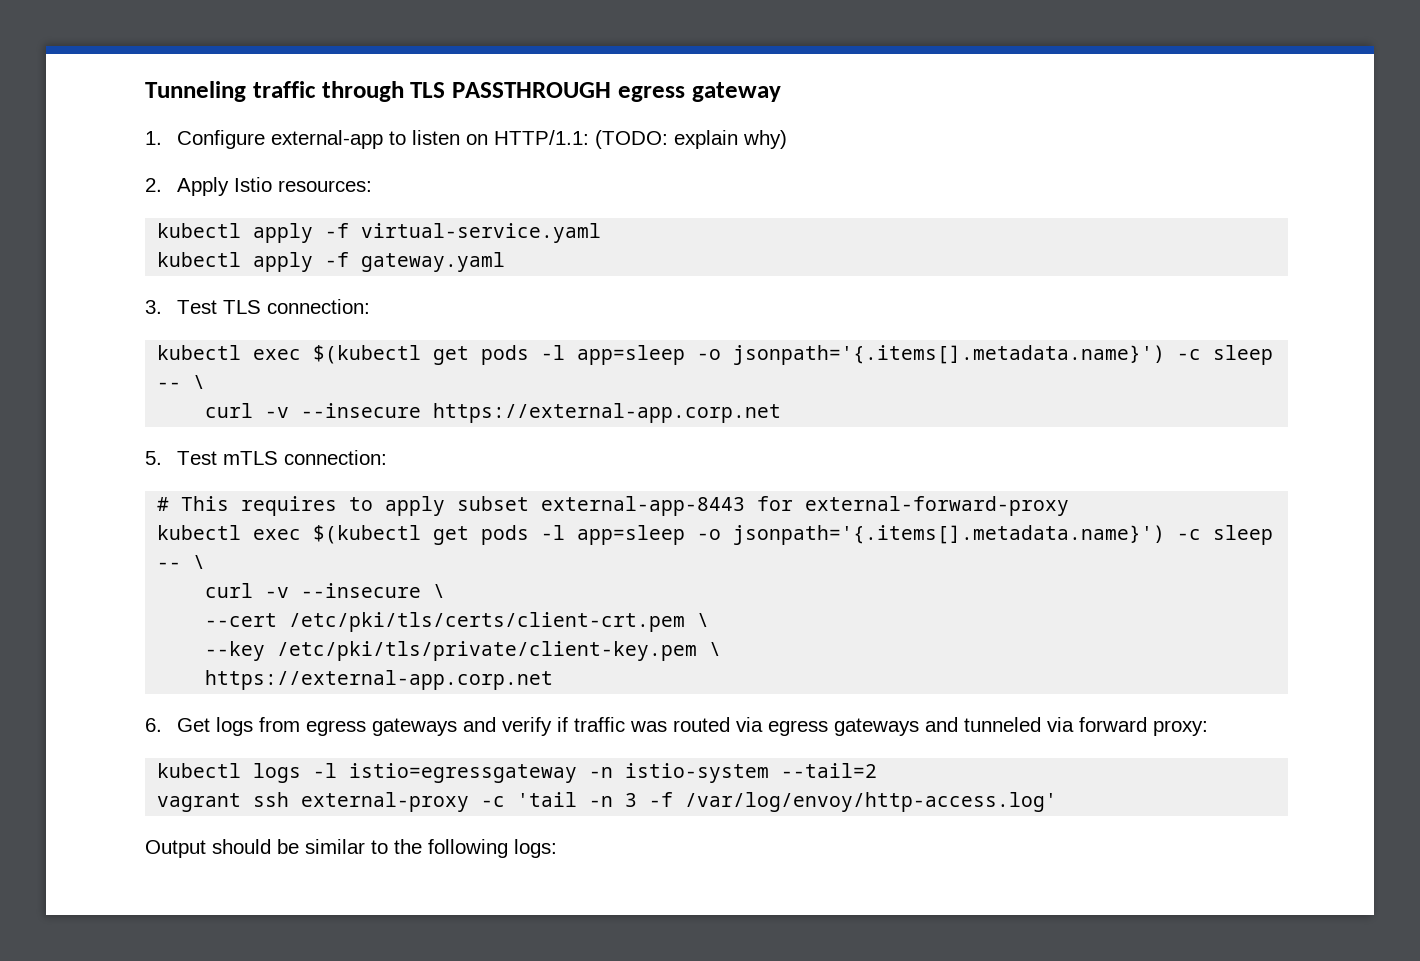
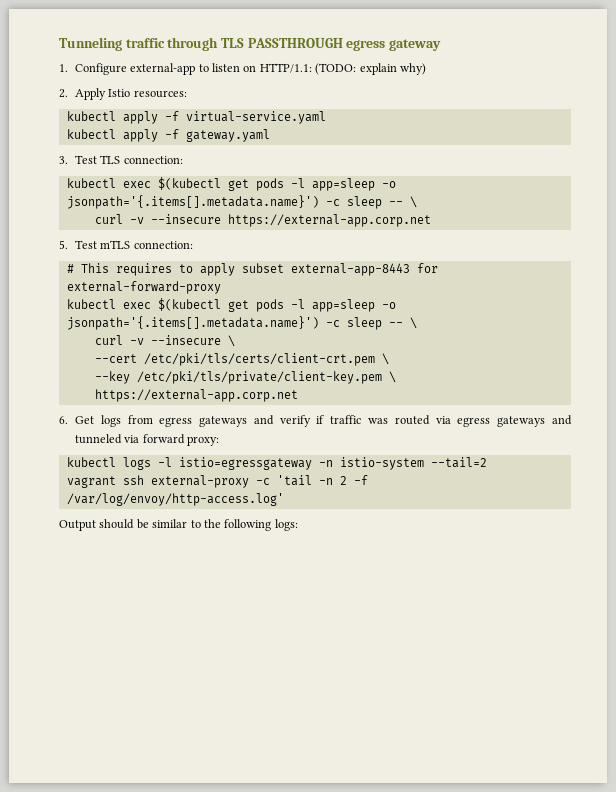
- vagrant ssh external-proxy -c 'tail -n 3 -f /var/log/envoy/http-access.log'
+ vagrant ssh external-proxy -c 'tail -n 2 -f /var/log/envoy/http-access.log'

